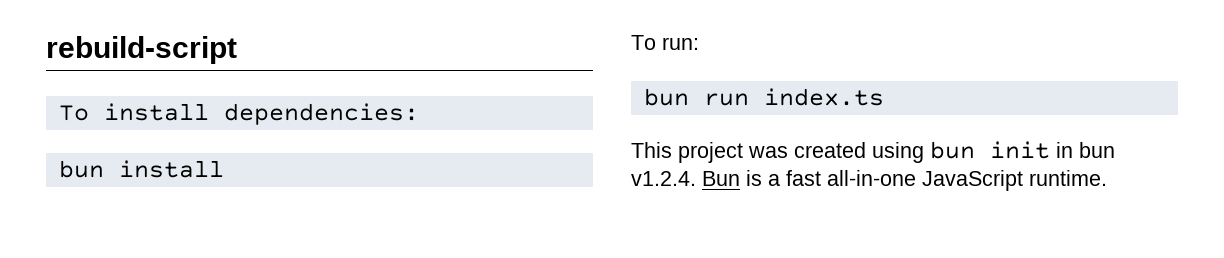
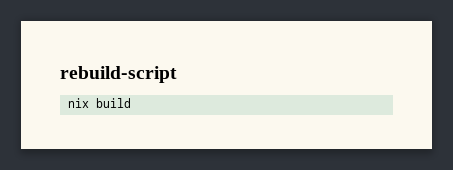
- To install dependencies:
- bun install
- To run:
- bun run index.ts
- This project was created using bun init in bun v1.2.4. Bun is a fast all-in-one JavaScript runtime.
+ nix build

